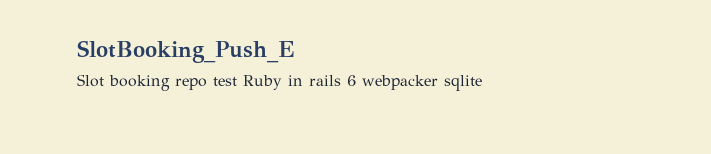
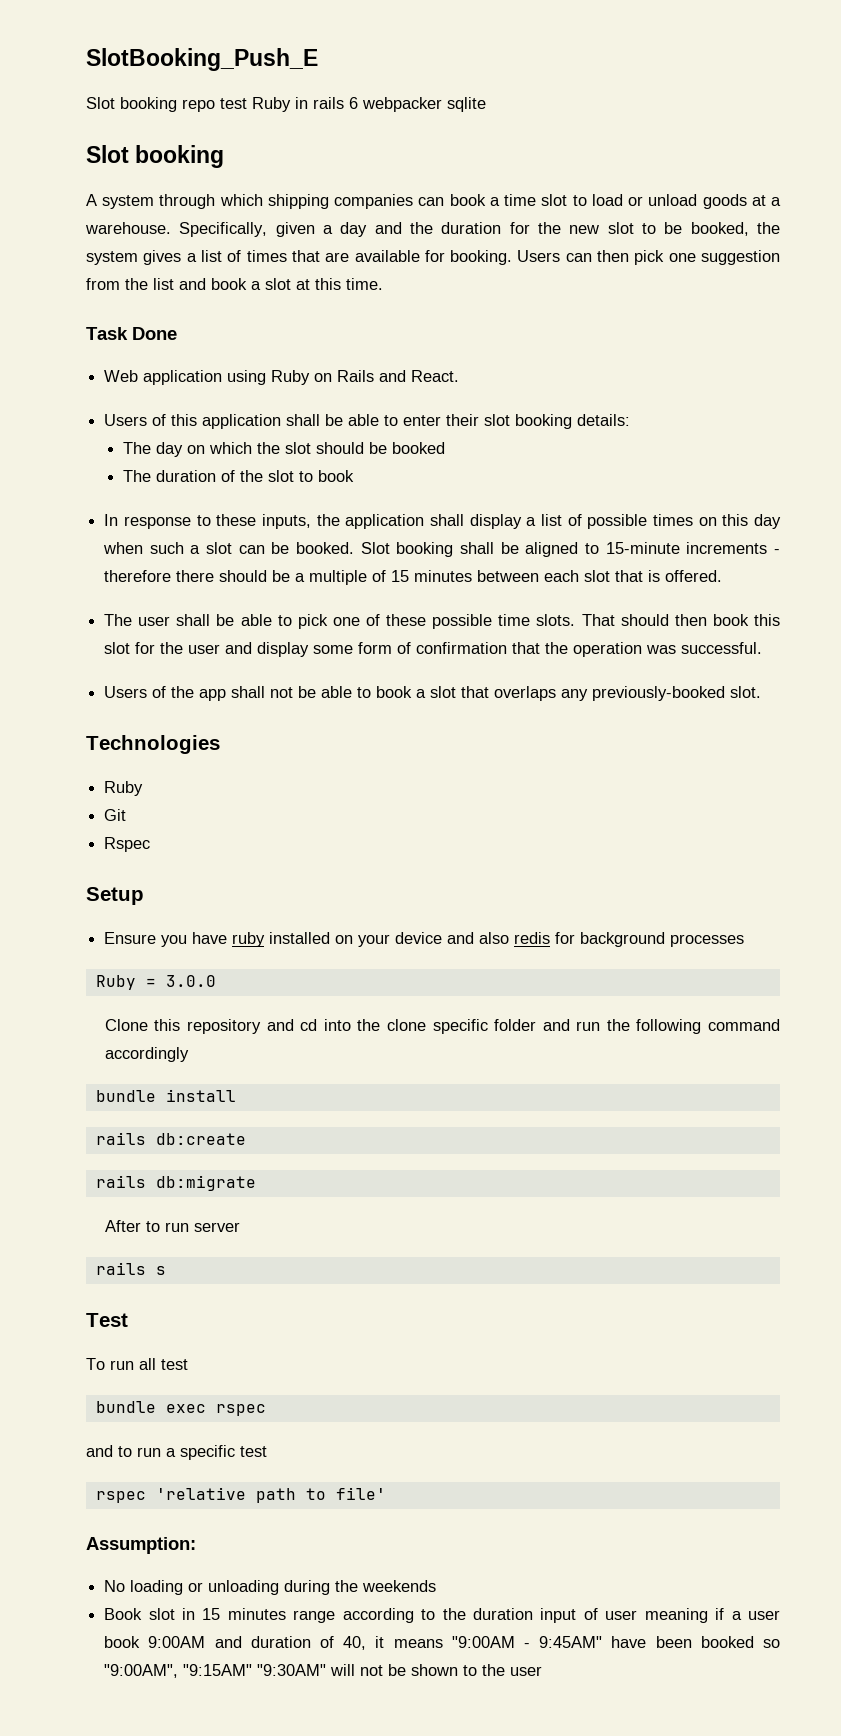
  Slot booking repo test Ruby in rails 6 webpacker sqlite
+ Slot booking
+ A system through which shipping companies can book a time slot to load or unload goods at a warehouse. Specifically, given a day and the duration for the new slot to be booked, the system gives a list of times that are available for booking. Users can then pick one suggestion from the list and book a slot at this time.
+ Task Done
+ Web application using Ruby on Rails and React.
+ Users of this application shall be able to enter their slot booking details:
+ The day on which the slot should be booked
+ The duration of the slot to book
+ In response to these inputs, the application shall display a list of possible times on this day when such a slot can be booked. Slot booking shall be aligned to 15-minute increments - therefore there should be a multiple of 15 minutes between each slot that is offered.
+ The user shall be able to pick one of these possible time slots. That should then book this slot for the user and display some form of confirmation that the operation was successful.
+ Users of the app shall not be able to book a slot that overlaps any previously-booked slot.
+ Technologies
+ Ruby
+ Git
+ Rspec
+ Setup
+ Ensure you have ruby installed on your device and also redis for background processes
+ Ruby = 3.0.0
+ Clone this repository and cd into the clone specific folder and run the following command accordingly
+ bundle install
+ rails db:create
+ rails db:migrate
+ After to run server
+ rails s
+ Test
+ To run all test
+ bundle exec rspec
+ and to run a specific test
+ rspec 'relative path to file'
+ Assumption:
+ No loading or unloading during the weekends
+ Book slot in 15 minutes range according to the duration input of user meaning if a user book 9:00AM and duration of 40, it means "9:00AM - 9:45AM" have been booked so "9:00AM", "9:15AM" "9:30AM" will not be shown to the user

